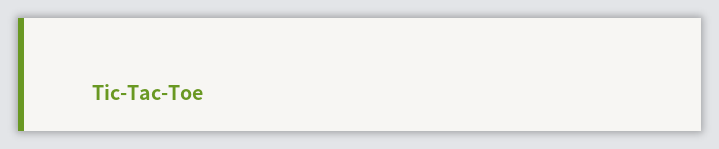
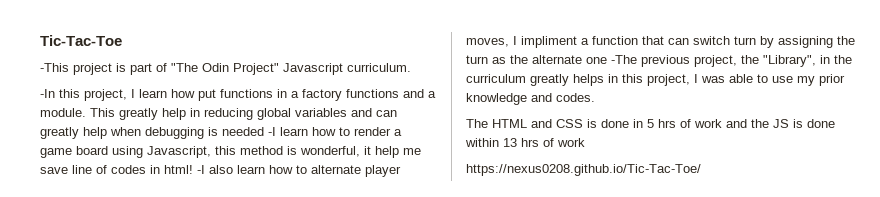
+ -This project is part of "The Odin Project" Javascript curriculum.
+ -In this project, I learn how put functions in a factory functions and a module. This greatly help in reducing global variables and can greatly help when debugging is needed -I learn how to render a game board using Javascript, this method is wonderful, it help me save line of codes in html! -I also learn how to alternate player moves, I impliment a function that can switch turn by assigning the turn as the alternate one -The previous project, the "Library", in the curriculum greatly helps in this project, I was able to use my prior knowledge and codes.
+ The HTML and CSS is done in 5 hrs of work and the JS is done within 13 hrs of work
+ https://nexus0208.github.io/Tic-Tac-Toe/

